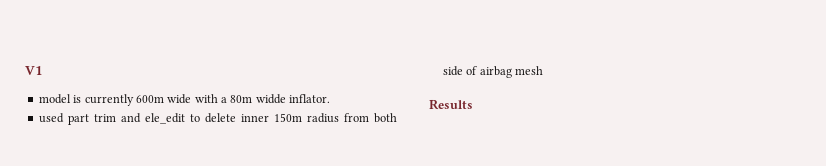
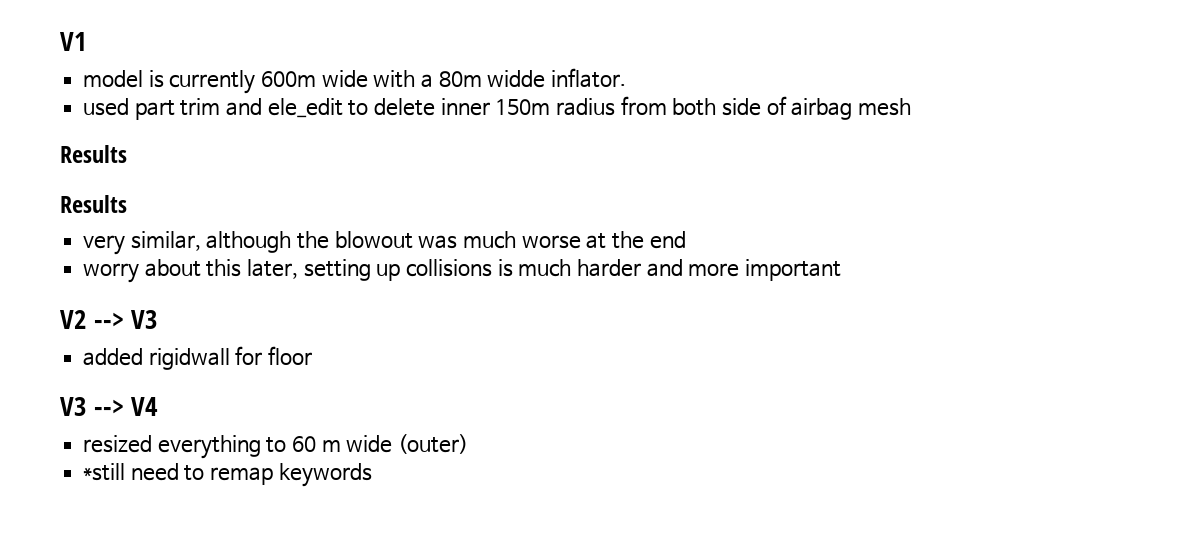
  used part trim and ele_edit to delete inner 150m radius from both side of airbag mesh
  Results
+ Results
+ very similar, although the blowout was much worse at the end
+ worry about this later, setting up collisions is much harder and more important
+ V2 --> V3
+ added rigidwall for floor
+ V3 --> V4
+ resized everything to 60 m wide (outer)
+ *still need to remap keywords

